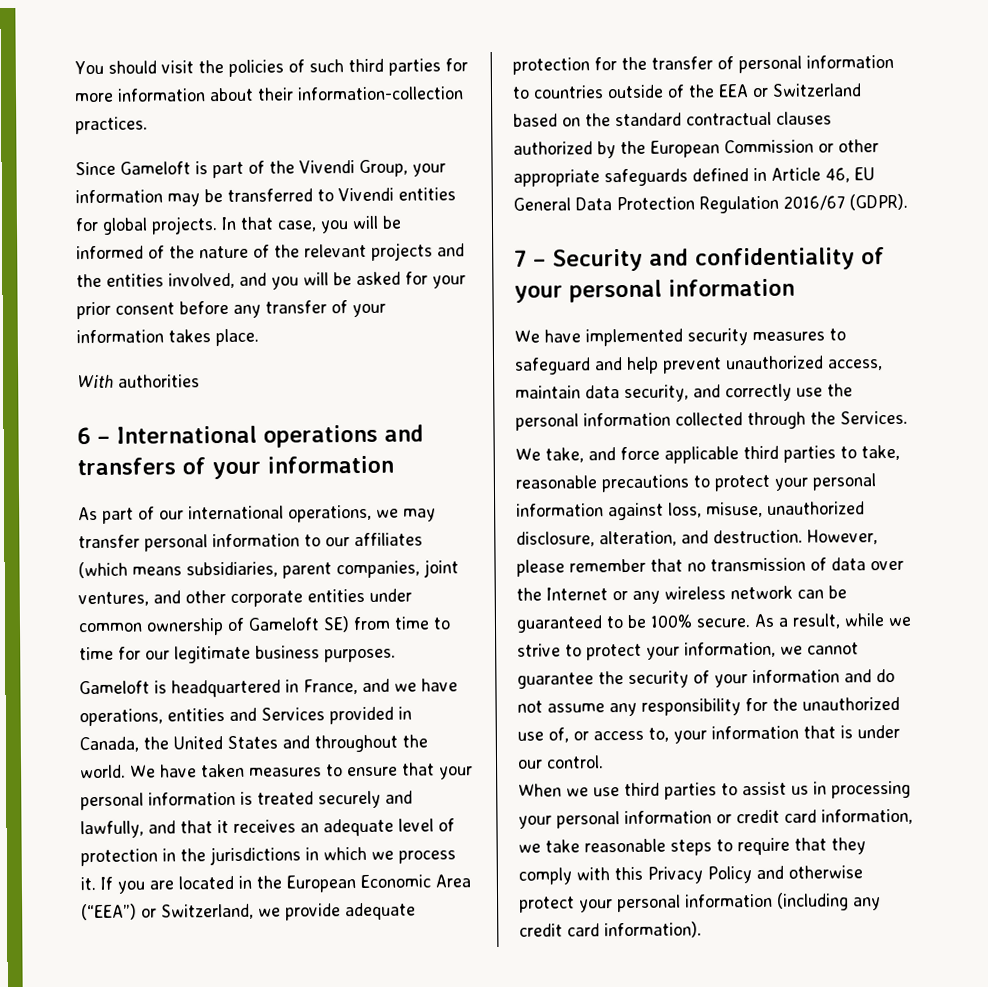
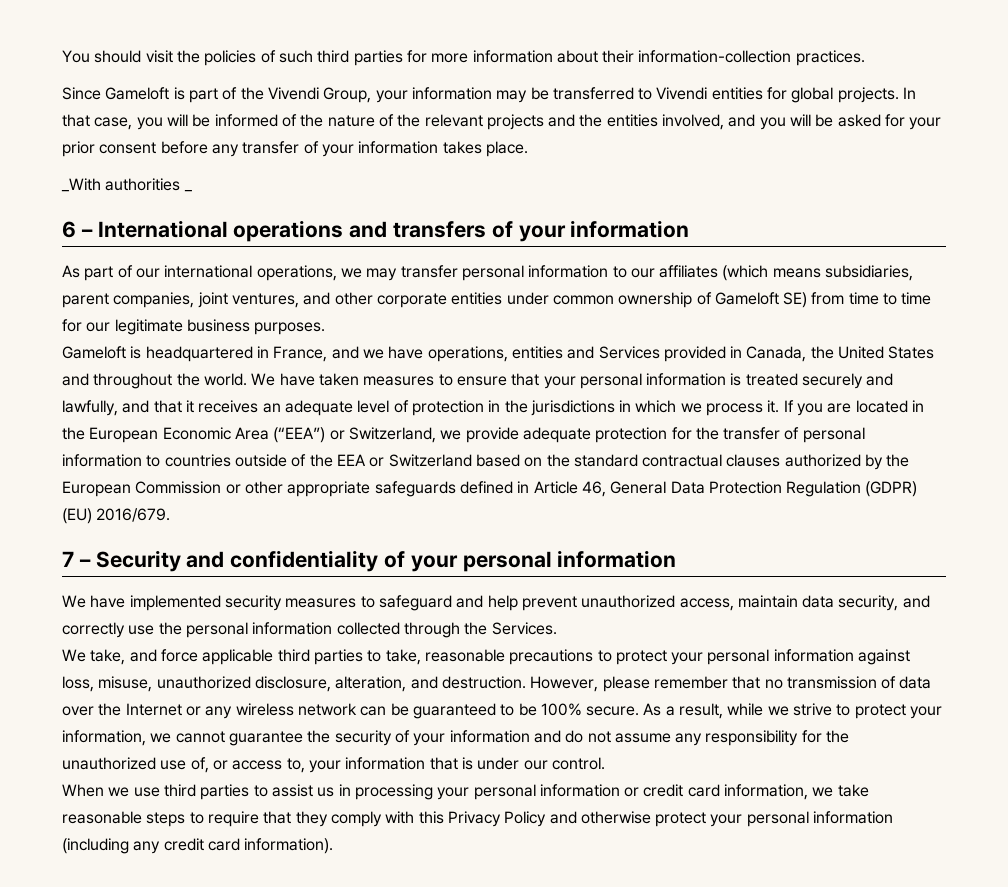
- With authorities
+ _With authorities _
- If you are located in the European Economic Area (“EEA”) or Switzerland, we provide adequate protection for the transfer of personal information to countries outside of the EEA or Switzerland based on the standard contractual clauses authorized by the European Commission or other appropriate safeguards defined in Article 46, EU General Data Protection Regulation 2016/67 (GDPR).
+ If you are located in the European Economic Area (“EEA”) or Switzerland, we provide adequate protection for the transfer of personal information to countries outside of the EEA or Switzerland based on the standard contractual clauses authorized by the European Commission or other appropriate safeguards defined in Article 46, General Data Protection Regulation (GDPR) (EU) 2016/679.

